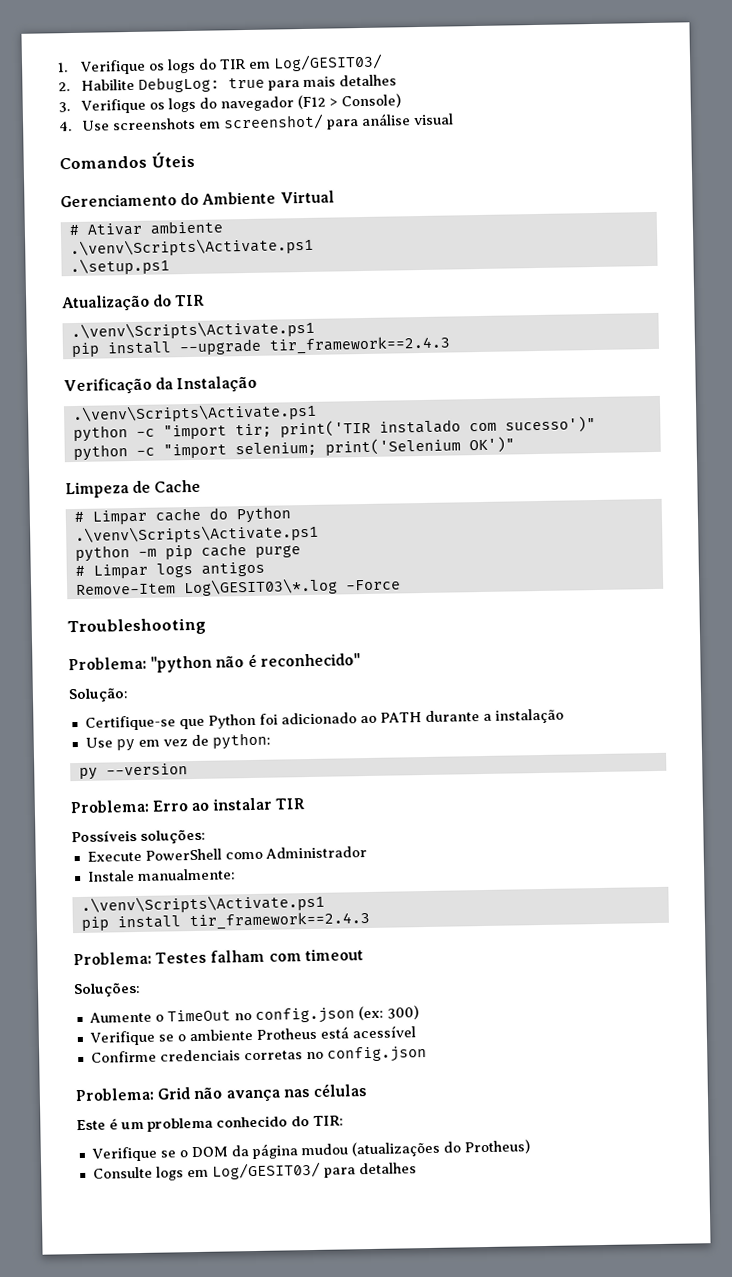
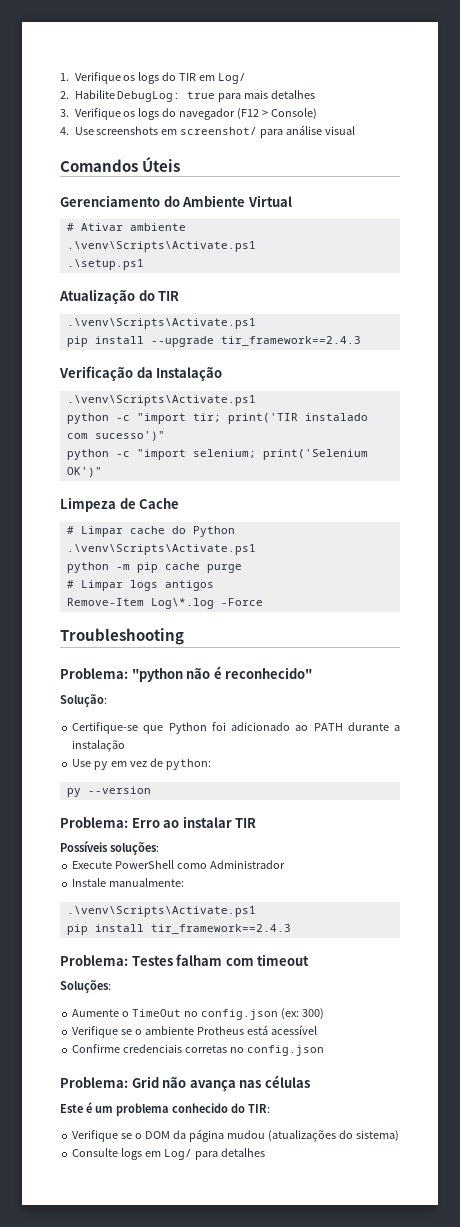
- 1. Verifique os logs do TIR em Log/GESIT03/
+ 1. Verifique os logs do TIR em Log/
- Remove-Item Log\GESIT03\*.log -Force
+ Remove-Item Log\*.log -Force
- Verifique se o DOM da página mudou (atualizações do Protheus)
+ Verifique se o DOM da página mudou (atualizações do sistema)
- Consulte logs em Log/GESIT03/ para detalhes
+ Consulte logs em Log/ para detalhes

